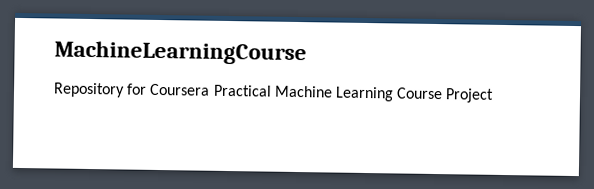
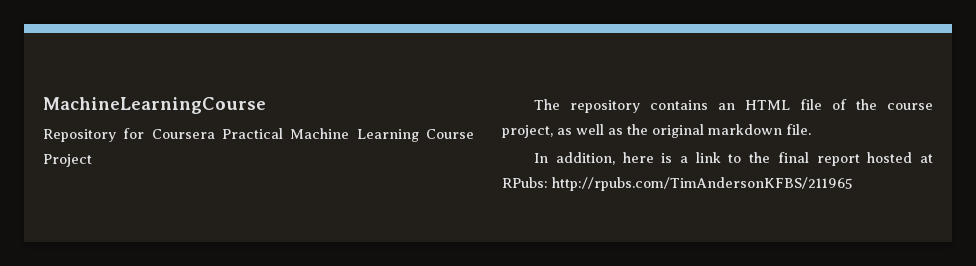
+ The repository contains an HTML file of the course project, as well as the original markdown file.
+ In addition, here is a link to the final report hosted at RPubs: http://rpubs.com/TimAndersonKFBS/211965

